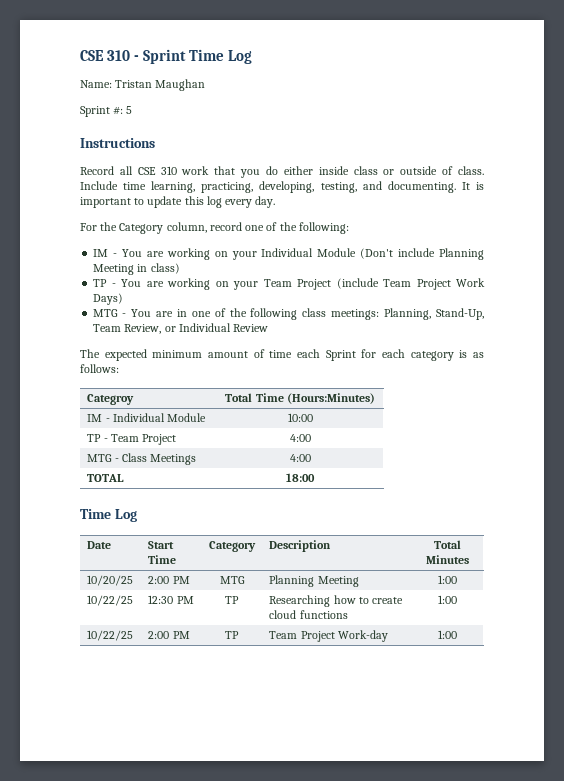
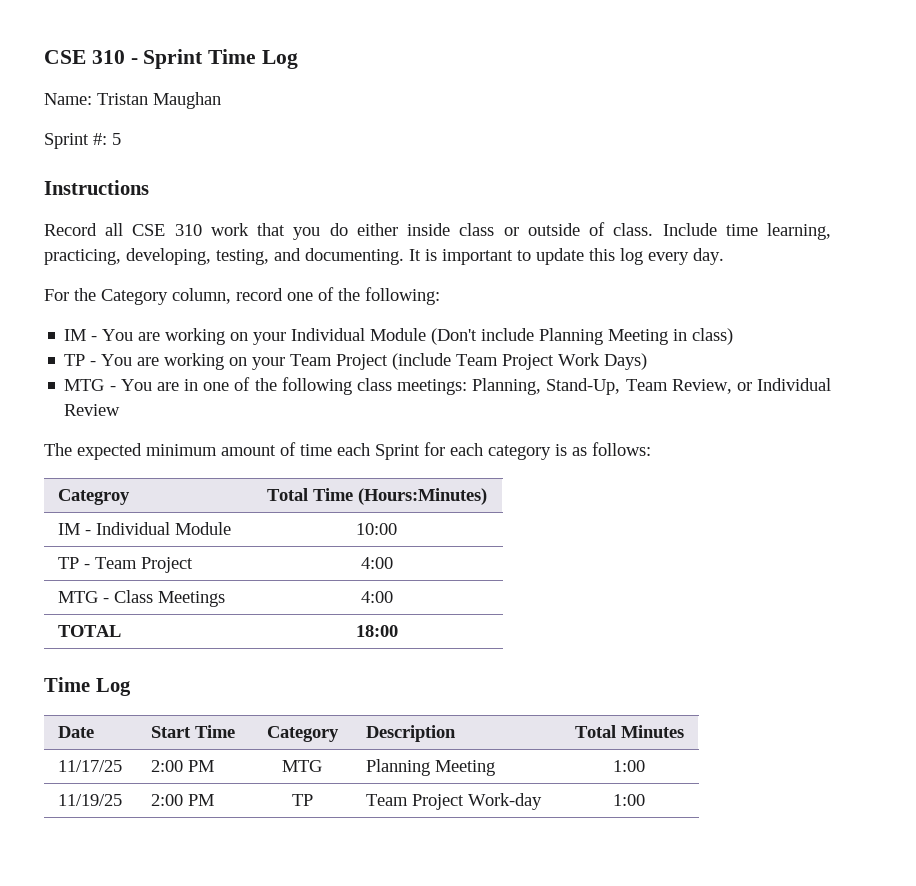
- 10/20/25 | 2:00 PM | MTG | Planning Meeting | 1:00
+ 11/17/25 | 2:00 PM | MTG | Planning Meeting | 1:00
- 10/22/25 | 12:30 PM | TP | Researching how to create cloud functions | 1:00
- 10/22/25 | 2:00 PM | TP | Team Project Work-day | 1:00
+ 11/19/25 | 2:00 PM | TP | Team Project Work-day | 1:00

